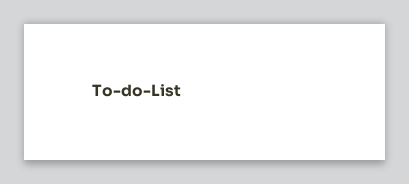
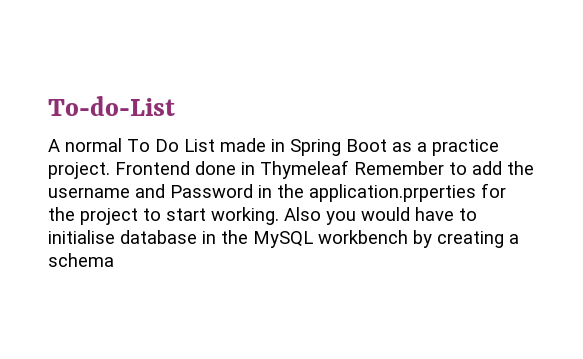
+ A normal To Do List made in Spring Boot as a practice project. Frontend done in Thymeleaf Remember to add the username and Password in the application.prperties for the project to start working. Also you would have to initialise database in the MySQL workbench by creating a schema

